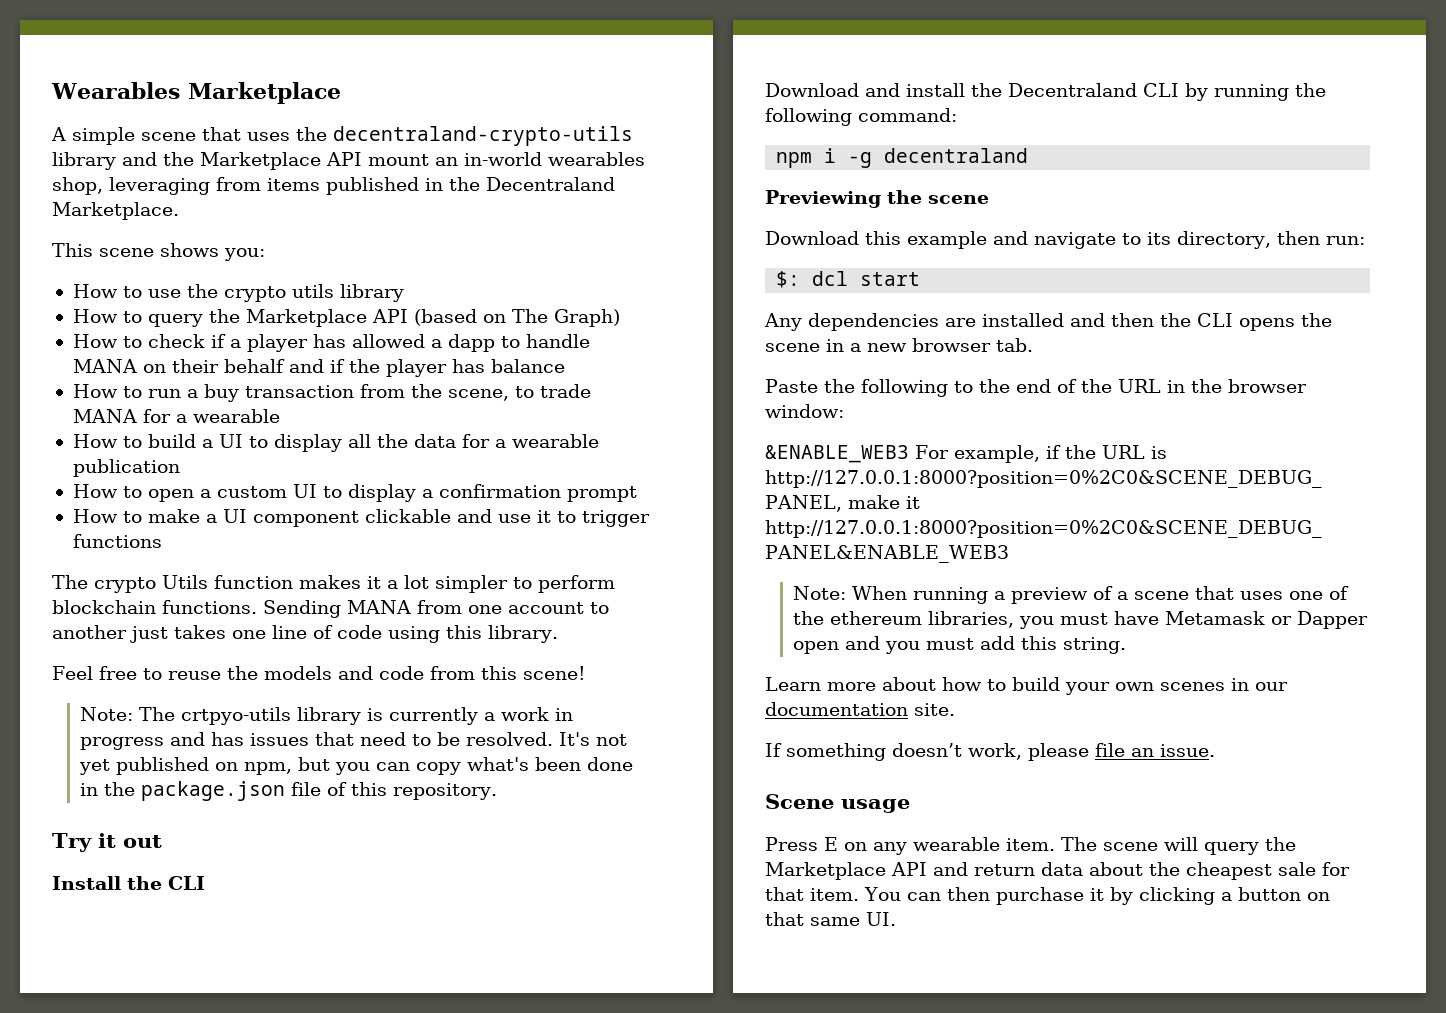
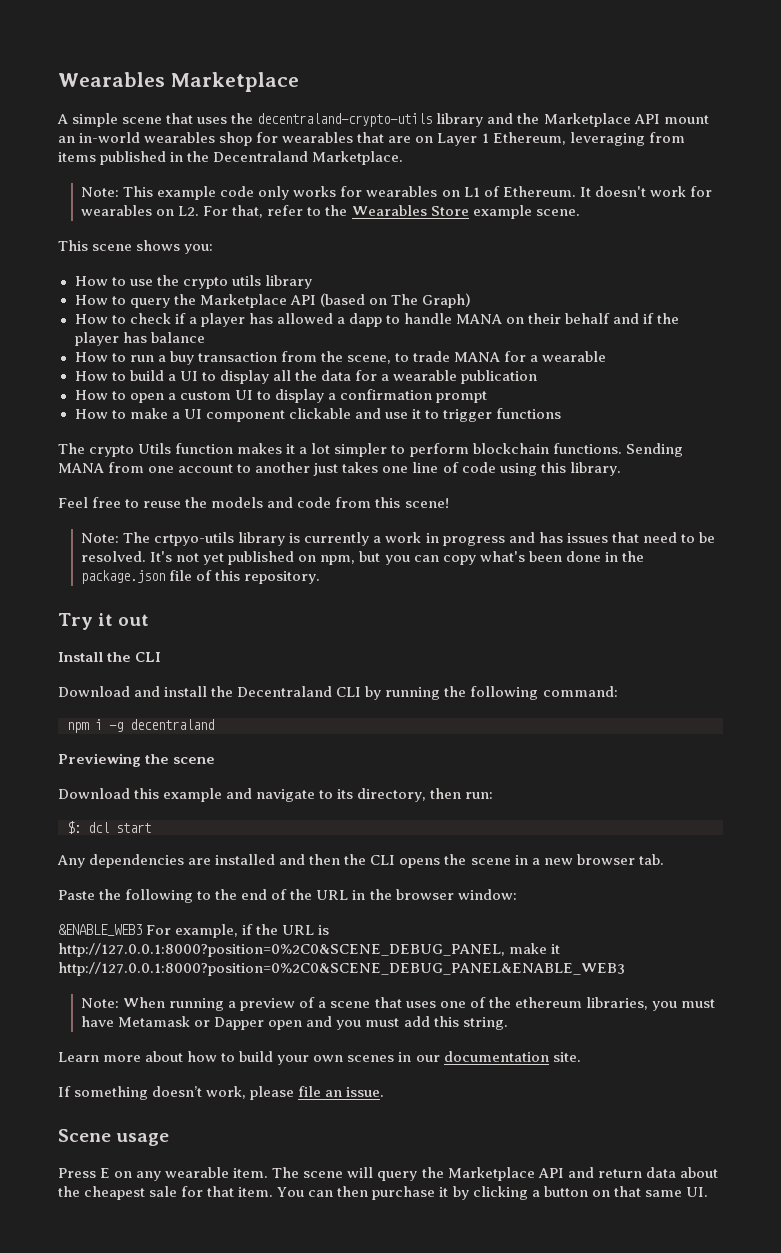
- A simple scene that uses the decentraland-crypto-utils library and the Marketplace API mount an in-world wearables shop, leveraging from items published in the Decentraland Marketplace.
+ A simple scene that uses the decentraland-crypto-utils library and the Marketplace API mount an in-world wearables shop for wearables that are on Layer 1 Ethereum, leveraging from items published in the Decentraland Marketplace.
+ Note: This example code only works for wearables on L1 of Ethereum. It doesn't work for wearables on L2. For that, refer to the Wearables Store example scene.

